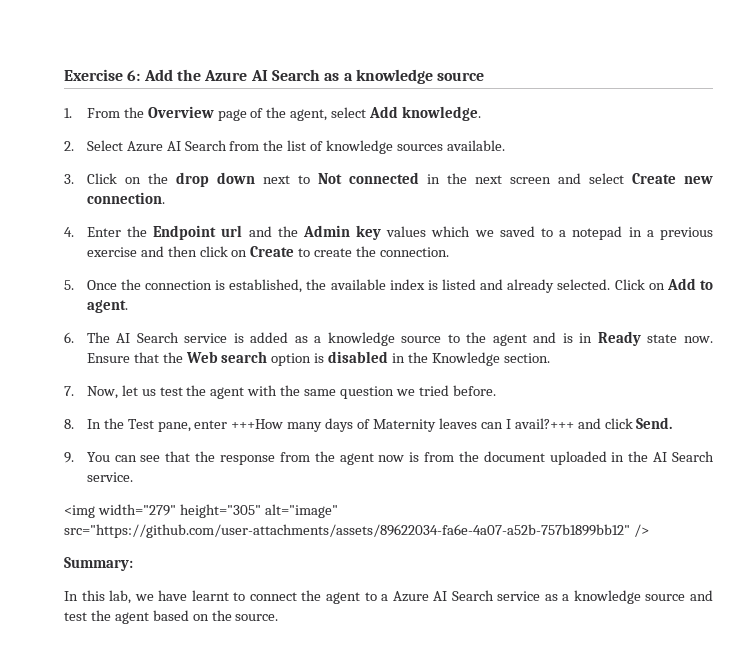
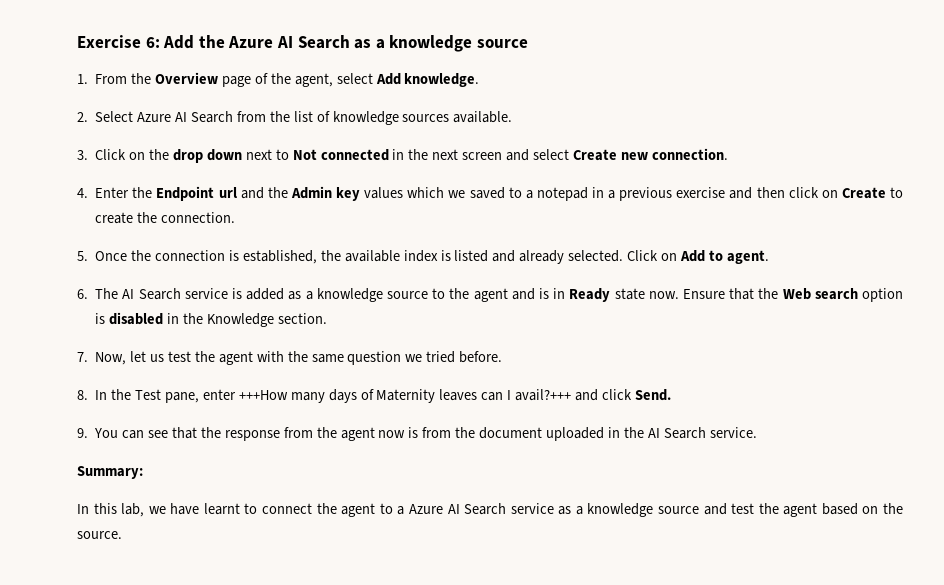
- <img width="279" height="305" alt="image" src="https://github.com/user-attachments/assets/89622034-fa6e-4a07-a52b-757b1899bb12" />

